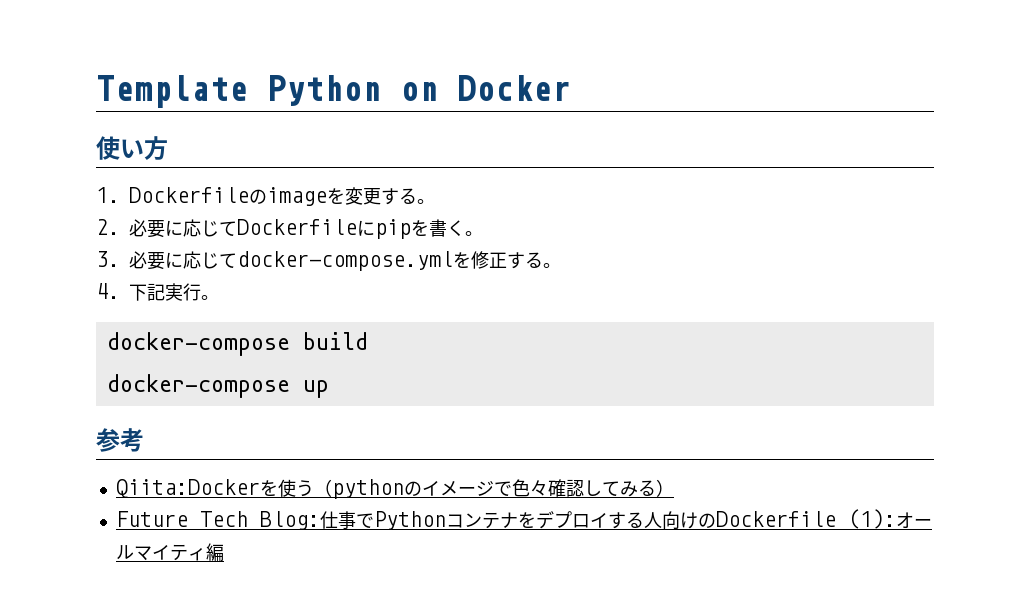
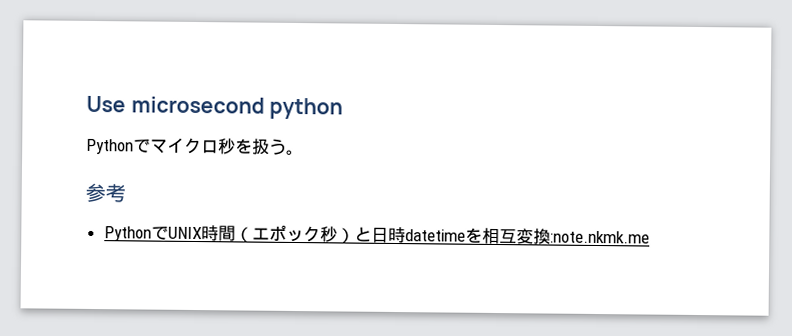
- Template Python on Docker
- 使い方
- 1. Dockerfileのimageを変更する。
- 2.必要に応じてDockerfileにpipを書く。
- 3.必要に応じてdocker-compose.ymlを修正する。
- 4.下記実行。
- docker-compose build
- docker-compose up
+ Use microsecond python
+ Pythonでマイクロ秒を扱う。
  参考
- Qiita:Dockerを使う（pythonのイメージで色々確認してみる）
- Future Tech Blog:仕事でPythonコンテナをデプロイする人向けのDockerfile (1):オールマイティ編
+ PythonでUNIX時間（エポック秒）と日時datetimeを相互変換:note.nkmk.me

